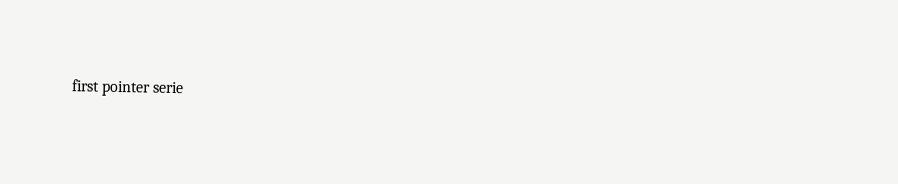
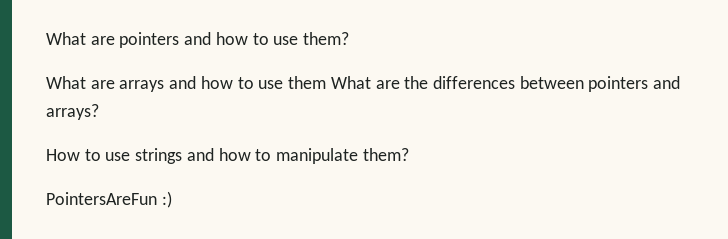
- first pointer serie
+ What are pointers and how to use them?
+ What are arrays and how to use them What are the differences between pointers and arrays?
+ How to use strings and how to manipulate them?
+ PointersAreFun :)

